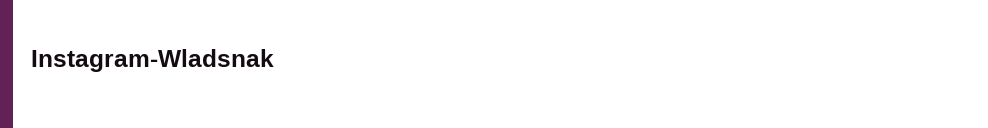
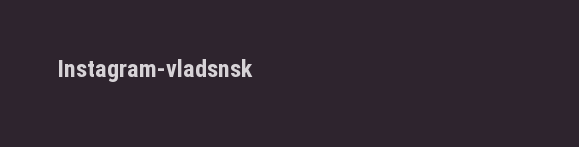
- Instagram-Wladsnak
+ Instagram-vladsnsk

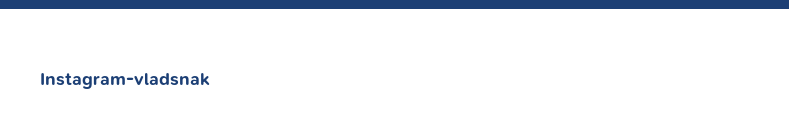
- Instagram-vladsnsk
+ Instagram-vladsnak

